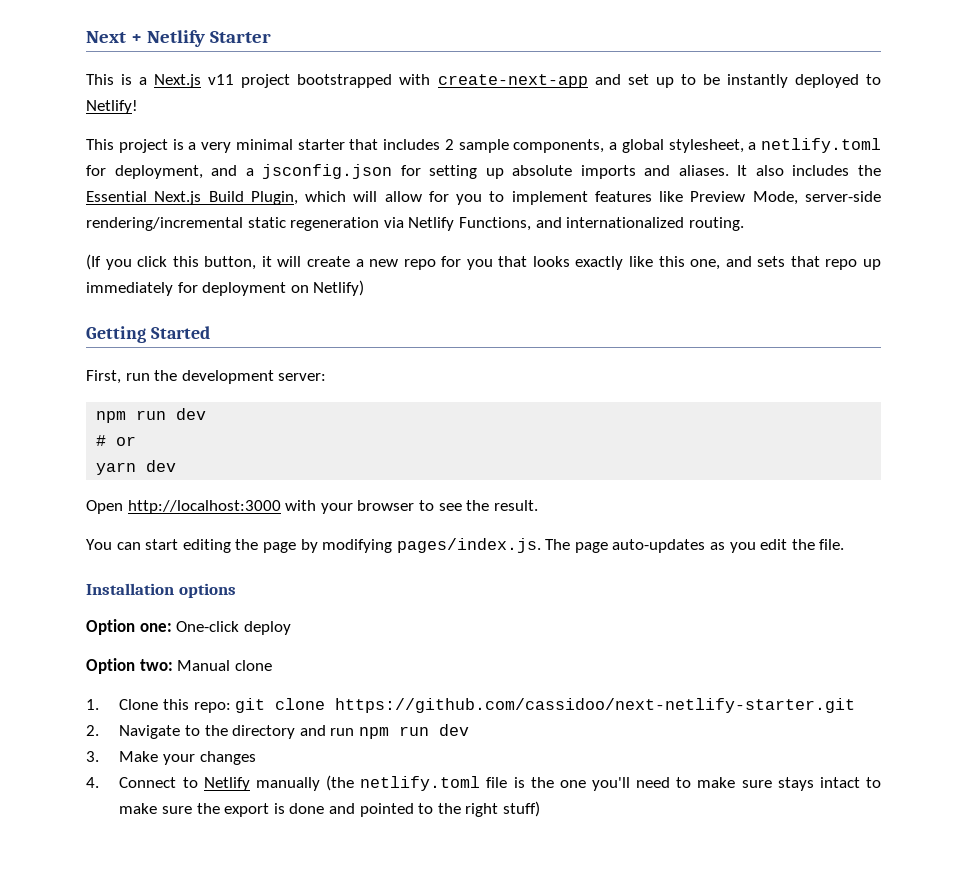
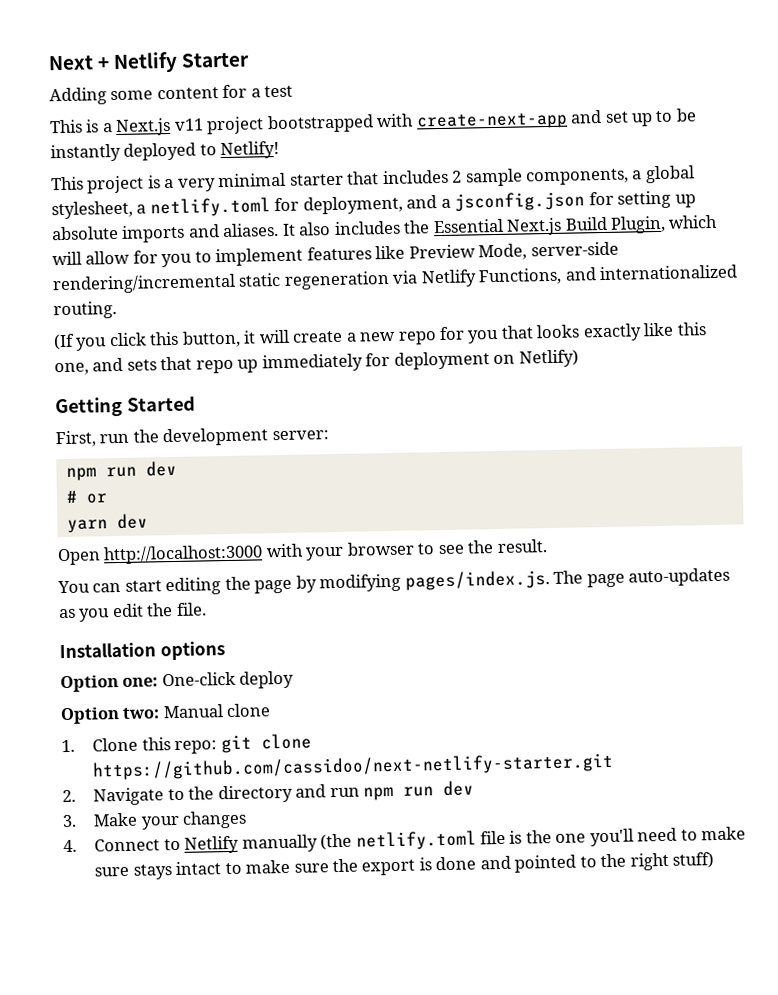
+ Adding some content for a test

